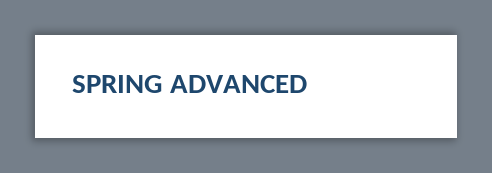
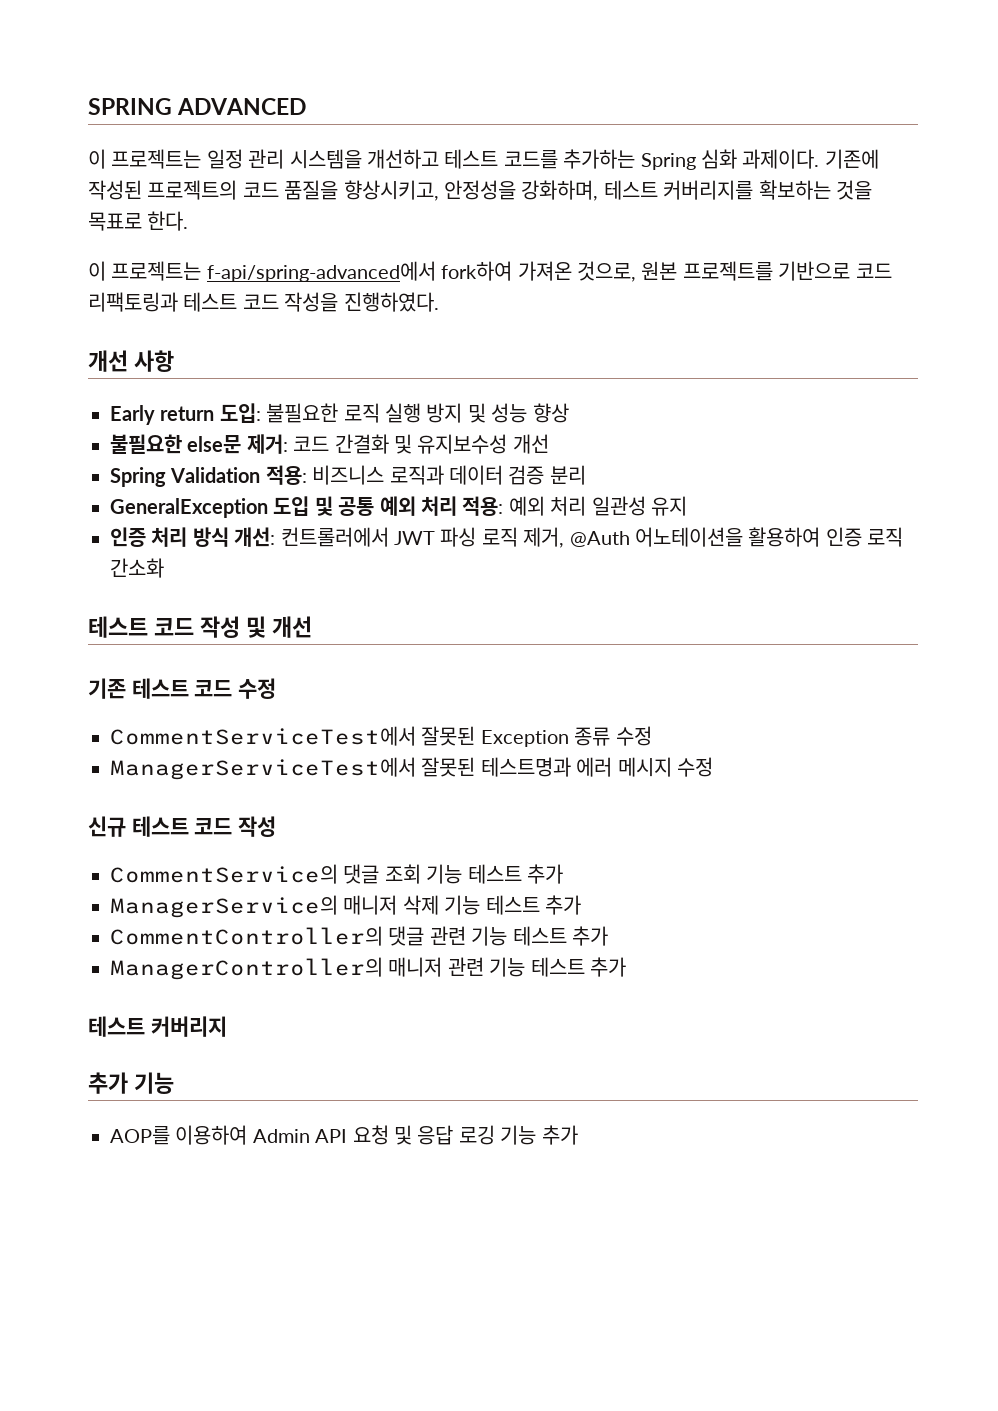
+ 이 프로젝트는 일정 관리 시스템을 개선하고 테스트 코드를 추가하는 Spring 심화 과제이다. 기존에 작성된 프로젝트의 코드 품질을 향상시키고, 안정성을 강화하며, 테스트 커버리지를 확보하는 것을 목표로 한다.
+ 이 프로젝트는 f-api/spring-advanced에서 fork하여 가져온 것으로, 원본 프로젝트를 기반으로 코드 리팩토링과 테스트 코드 작성을 진행하였다.
+ 개선 사항
+ Early return 도입: 불필요한 로직 실행 방지 및 성능 향상
+ 불필요한 else문 제거: 코드 간결화 및 유지보수성 개선
+ Spring Validation 적용: 비즈니스 로직과 데이터 검증 분리
+ GeneralException 도입 및 공통 예외 처리 적용: 예외 처리 일관성 유지
+ 인증 처리 방식 개선: 컨트롤러에서 JWT 파싱 로직 제거, @Auth 어노테이션을 활용하여 인증 로직 간소화
+ 테스트 코드 작성 및 개선
+ 기존 테스트 코드 수정
+ CommentServiceTest에서 잘못된 Exception 종류 수정
+ ManagerServiceTest에서 잘못된 테스트명과 에러 메시지 수정
+ 신규 테스트 코드 작성
+ CommentService의 댓글 조회 기능 테스트 추가
+ ManagerService의 매니저 삭제 기능 테스트 추가
+ CommentController의 댓글 관련 기능 테스트 추가
+ ManagerController의 매니저 관련 기능 테스트 추가
+ 테스트 커버리지
+ 추가 기능
+ AOP를 이용하여 Admin API 요청 및 응답 로깅 기능 추가

